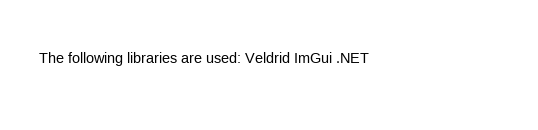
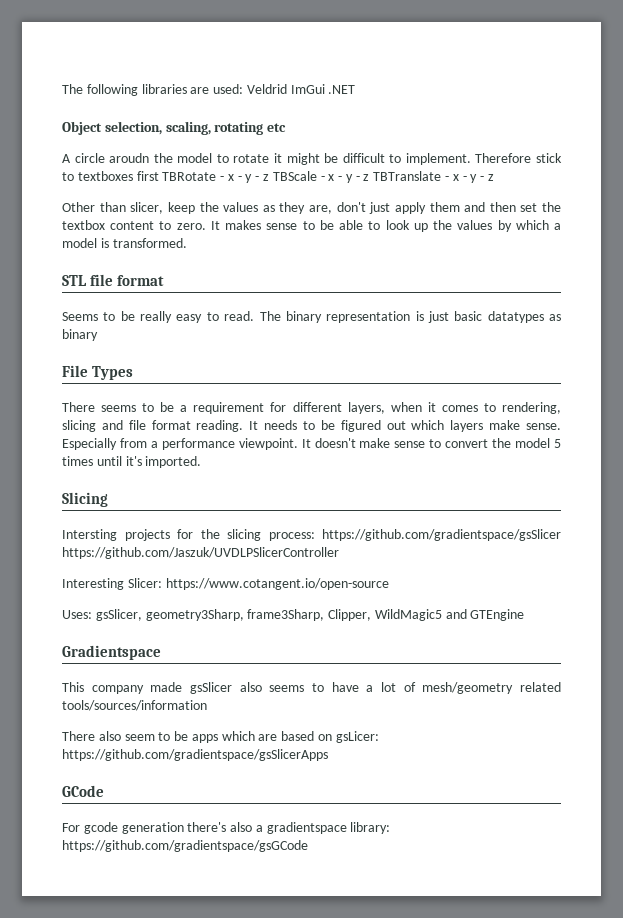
+ Object selection, scaling, rotating etc
+ A circle aroudn the model to rotate it might be difficult to implement. Therefore stick to textboxes first TBRotate - x - y - z TBScale - x - y - z TBTranslate - x - y - z
+ Other than slicer, keep the values as they are, don't just apply them and then set the textbox content to zero. It makes sense to be able to look up the values by which a model is transformed.
+ STL file format
+ Seems to be really easy to read. The binary representation is just basic datatypes as binary
+ File Types
+ There seems to be a requirement for different layers, when it comes to rendering, slicing and file format reading. It needs to be figured out which layers make sense. Especially from a performance viewpoint. It doesn't make sense to convert the model 5 times until it's imported.
+ Slicing
+ Intersting projects for the slicing process: https://github.com/gradientspace/gsSlicer https://github.com/Jaszuk/UVDLPSlicerController
+ Interesting Slicer: https://www.cotangent.io/open-source
+ Uses: gsSlicer, geometry3Sharp, frame3Sharp, Clipper, WildMagic5 and GTEngine
+ Gradientspace
+ This company made gsSlicer also seems to have a lot of mesh/geometry related tools/sources/information
+ There also seem to be apps which are based on gsLicer: https://github.com/gradientspace/gsSlicerApps
+ GCode
+ For gcode generation there's also a gradientspace library: https://github.com/gradientspace/gsGCode

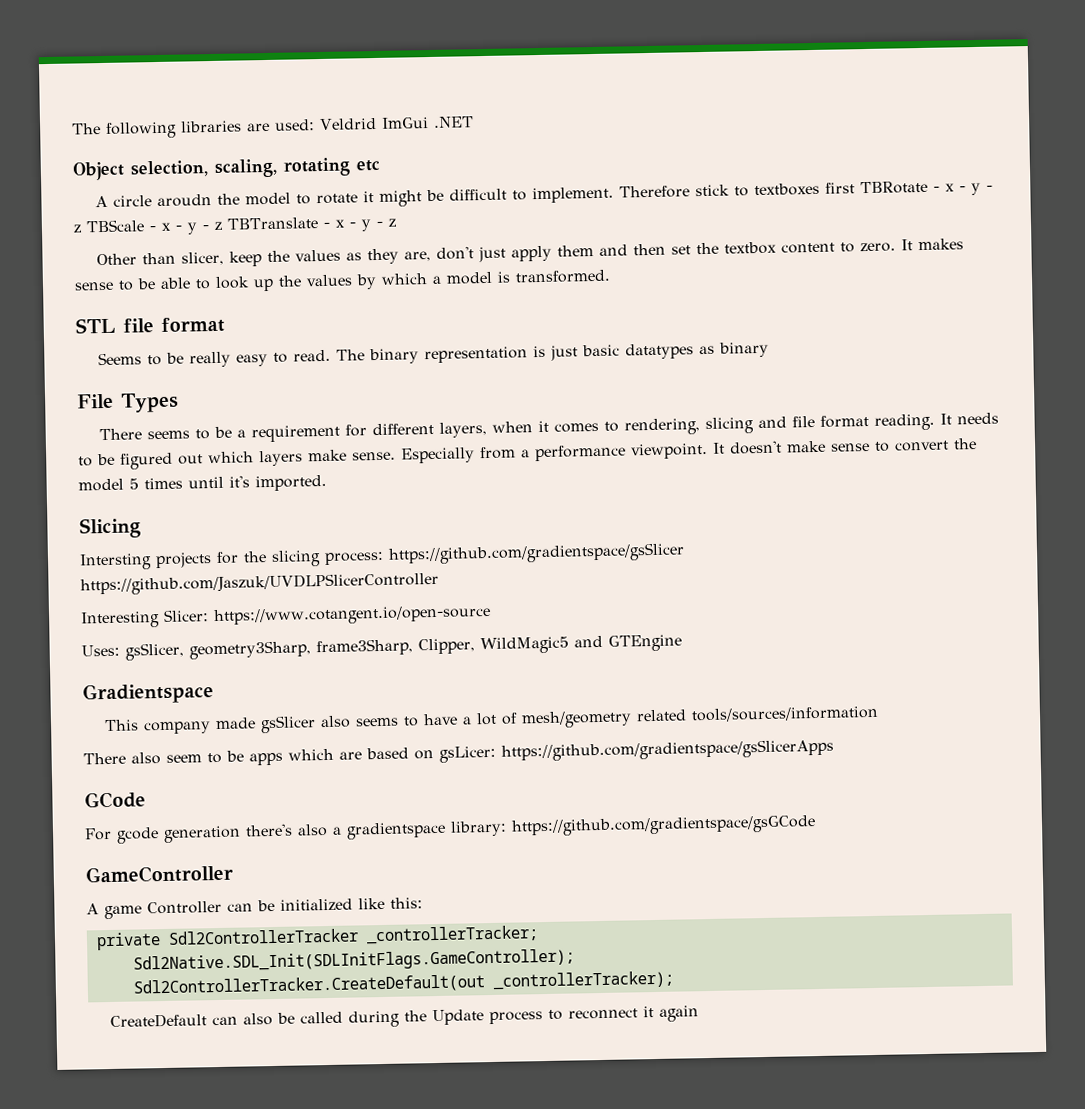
+ GameController
+ A game Controller can be initialized like this:
+ private Sdl2ControllerTracker _controllerTracker;
+ Sdl2Native.SDL_Init(SDLInitFlags.GameController);
+ Sdl2ControllerTracker.CreateDefault(out _controllerTracker);
+ CreateDefault can also be called during the Update process to reconnect it again

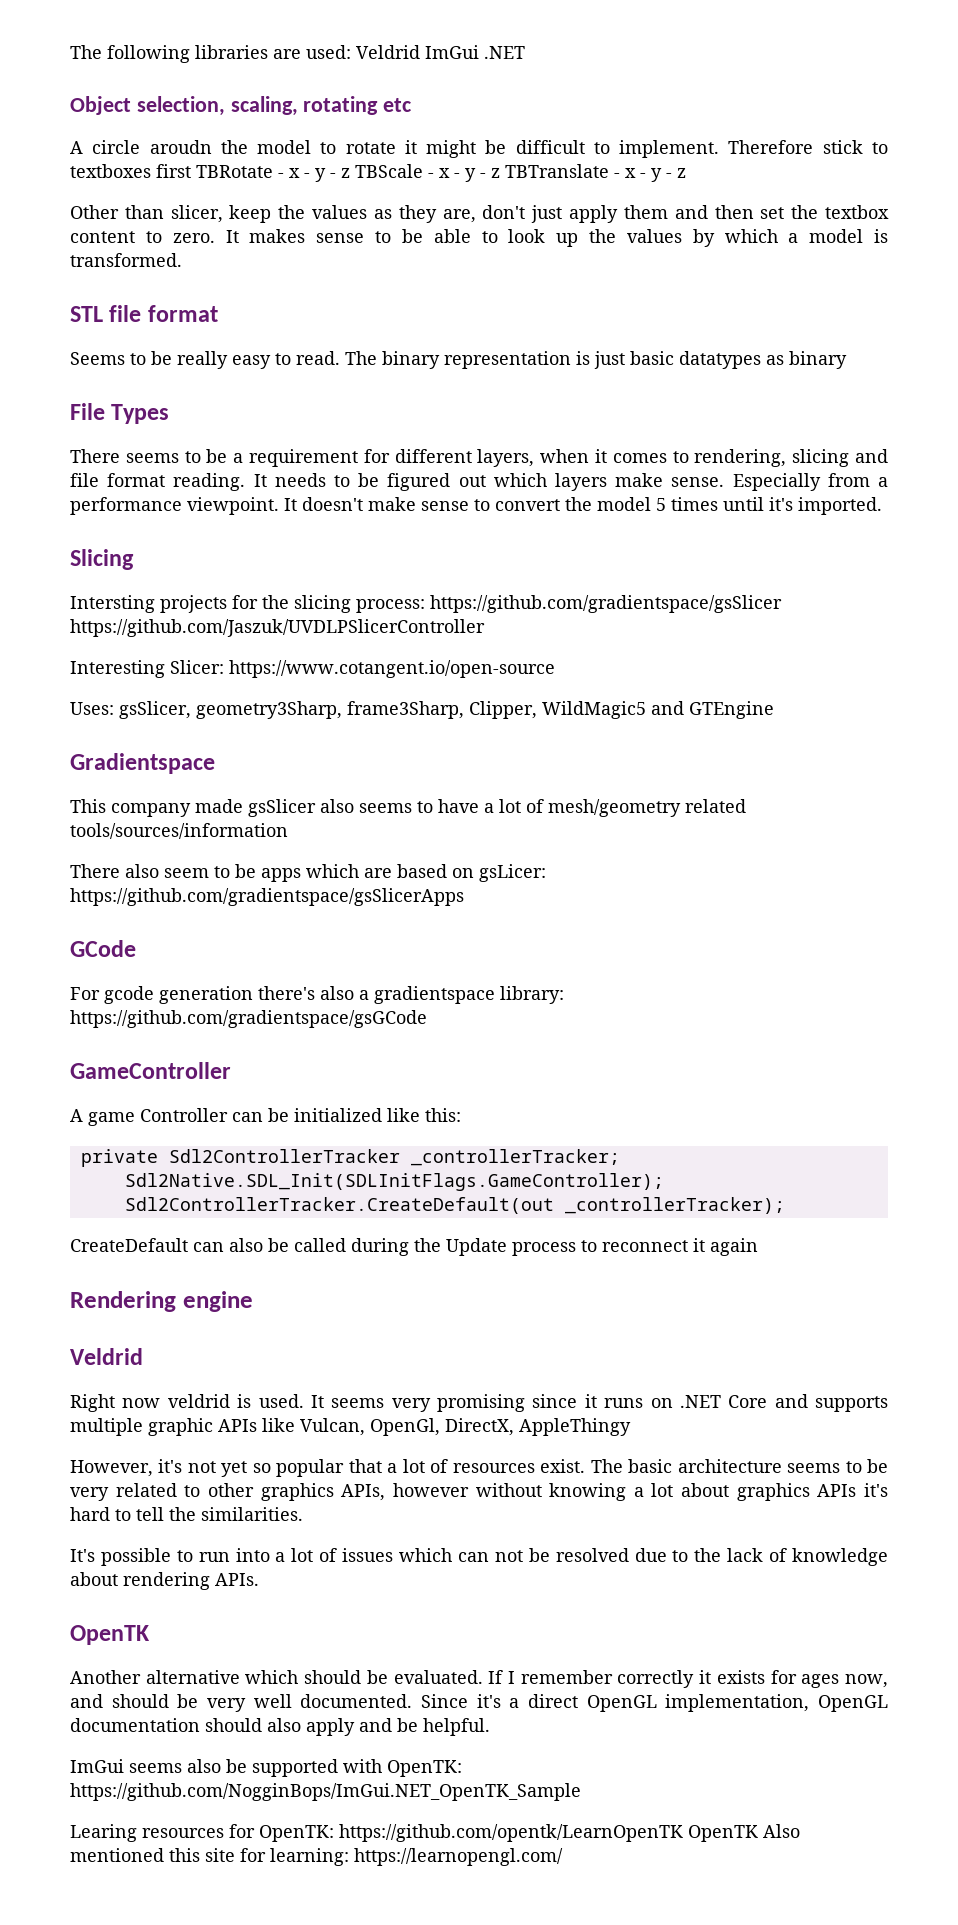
+ Rendering engine
+ Veldrid
+ Right now veldrid is used. It seems very promising since it runs on .NET Core and supports multiple graphic APIs like Vulcan, OpenGl, DirectX, AppleThingy
+ However, it's not yet so popular that a lot of resources exist. The basic architecture seems to be very related to other graphics APIs, however without knowing a lot about graphics APIs it's hard to tell the similarities.
+ It's possible to run into a lot of issues which can not be resolved due to the lack of knowledge about rendering APIs.
+ OpenTK
+ Another alternative which should be evaluated. If I remember correctly it exists for ages now, and should be very well documented. Since it's a direct OpenGL implementation, OpenGL documentation should also apply and be helpful.
+ ImGui seems also be supported with OpenTK: https://github.com/NogginBops/ImGui.NET_OpenTK_Sample
+ Learing resources for OpenTK: https://github.com/opentk/LearnOpenTK OpenTK Also mentioned this site for learning: https://learnopengl.com/

